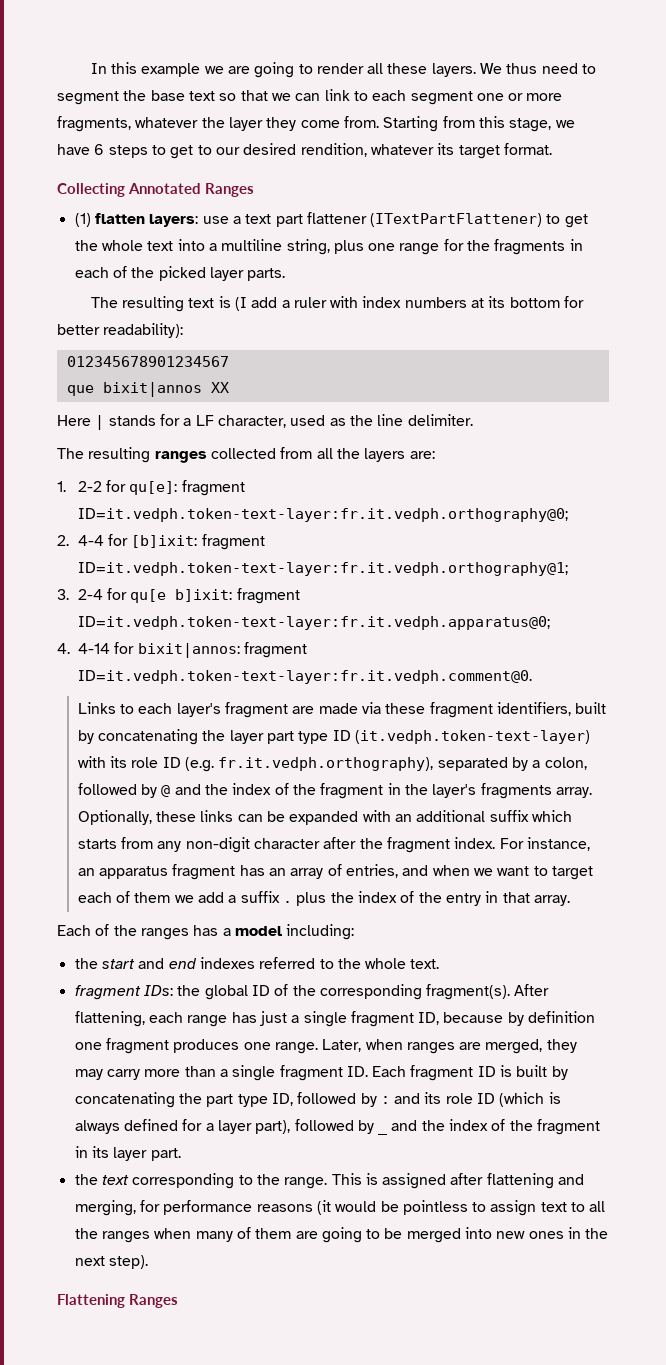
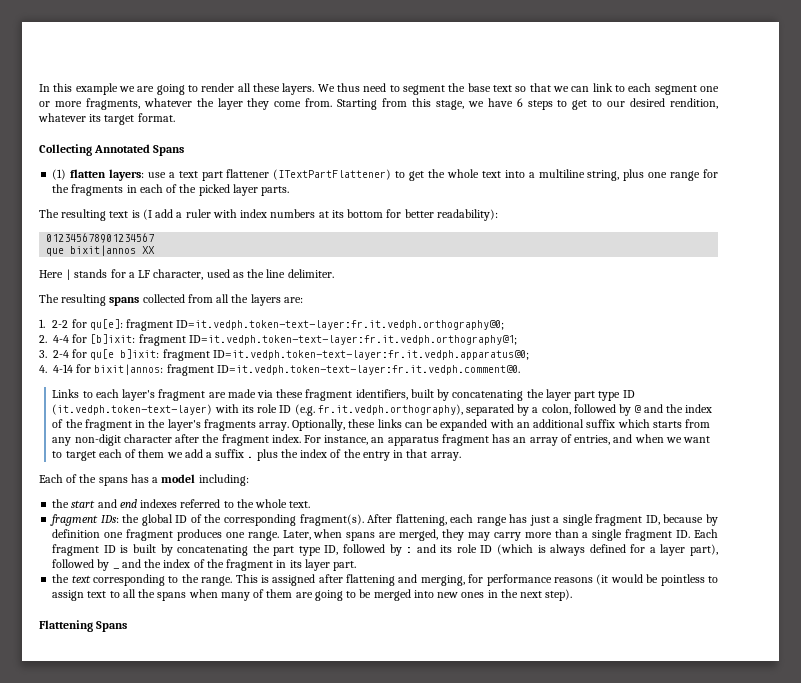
- Collecting Annotated Ranges
+ Collecting Annotated Spans
- The resulting ranges collected from all the layers are:
+ The resulting spans collected from all the layers are:
- Each of the ranges has a model including:
+ Each of the spans has a model including:
- Later, when ranges are merged, they may carry more than a single fragment ID. Each fragment ID is built by concatenating the part type ID, followed by : and its role ID (which is always defined for a layer part), followed by _ and the index of the fragment in its layer part.
+ Later, when spans are merged, they may carry more than a single fragment ID. Each fragment ID is built by concatenating the part type ID, followed by : and its role ID (which is always defined for a layer part), followed by _ and the index of the fragment in its layer part.
- This is assigned after flattening and merging, for performance reasons (it would be pointless to assign text to all the ranges when many of them are going to be merged into new ones in the next step).
+ This is assigned after flattening and merging, for performance reasons (it would be pointless to assign text to all the spans when many of them are going to be merged into new ones in the next step).
- Flattening Ranges
+ Flattening Spans

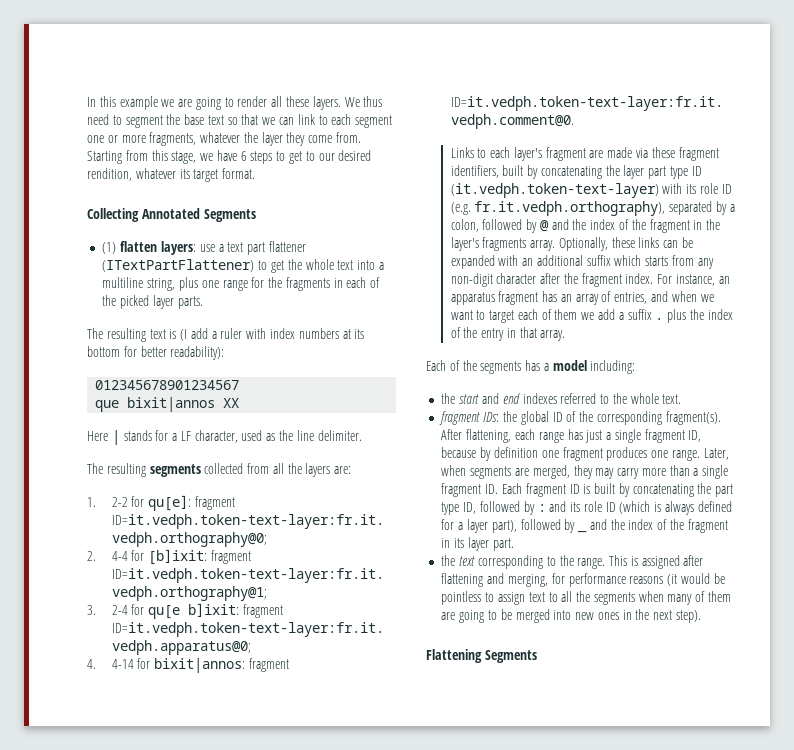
- Collecting Annotated Spans
+ Collecting Annotated Segments
- The resulting spans collected from all the layers are:
+ The resulting segments collected from all the layers are:
- Each of the spans has a model including:
+ Each of the segments has a model including:
- Later, when spans are merged, they may carry more than a single fragment ID. Each fragment ID is built by concatenating the part type ID, followed by : and its role ID (which is always defined for a layer part), followed by _ and the index of the fragment in its layer part.
+ Later, when segments are merged, they may carry more than a single fragment ID. Each fragment ID is built by concatenating the part type ID, followed by : and its role ID (which is always defined for a layer part), followed by _ and the index of the fragment in its layer part.
- This is assigned after flattening and merging, for performance reasons (it would be pointless to assign text to all the spans when many of them are going to be merged into new ones in the next step).
+ This is assigned after flattening and merging, for performance reasons (it would be pointless to assign text to all the segments when many of them are going to be merged into new ones in the next step).
- Flattening Spans
+ Flattening Segments

